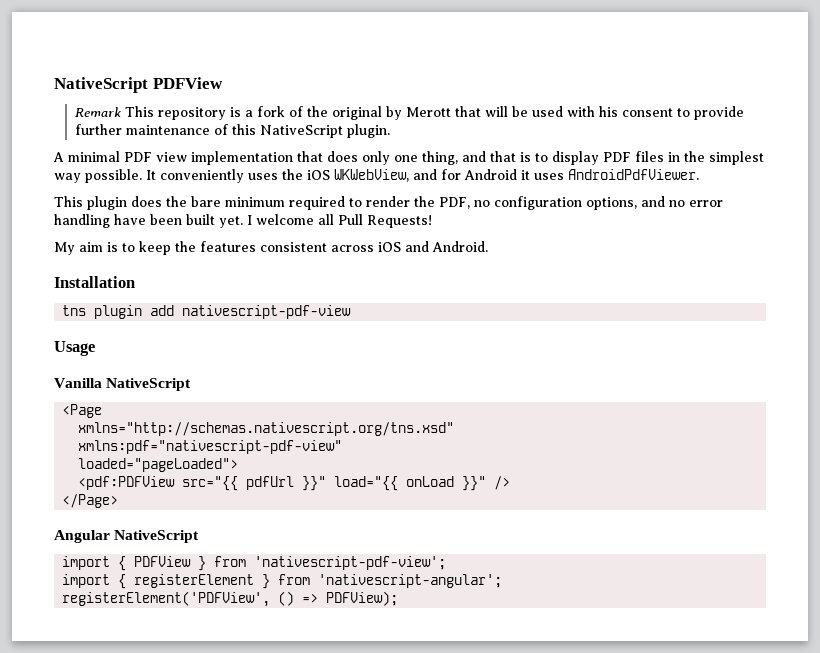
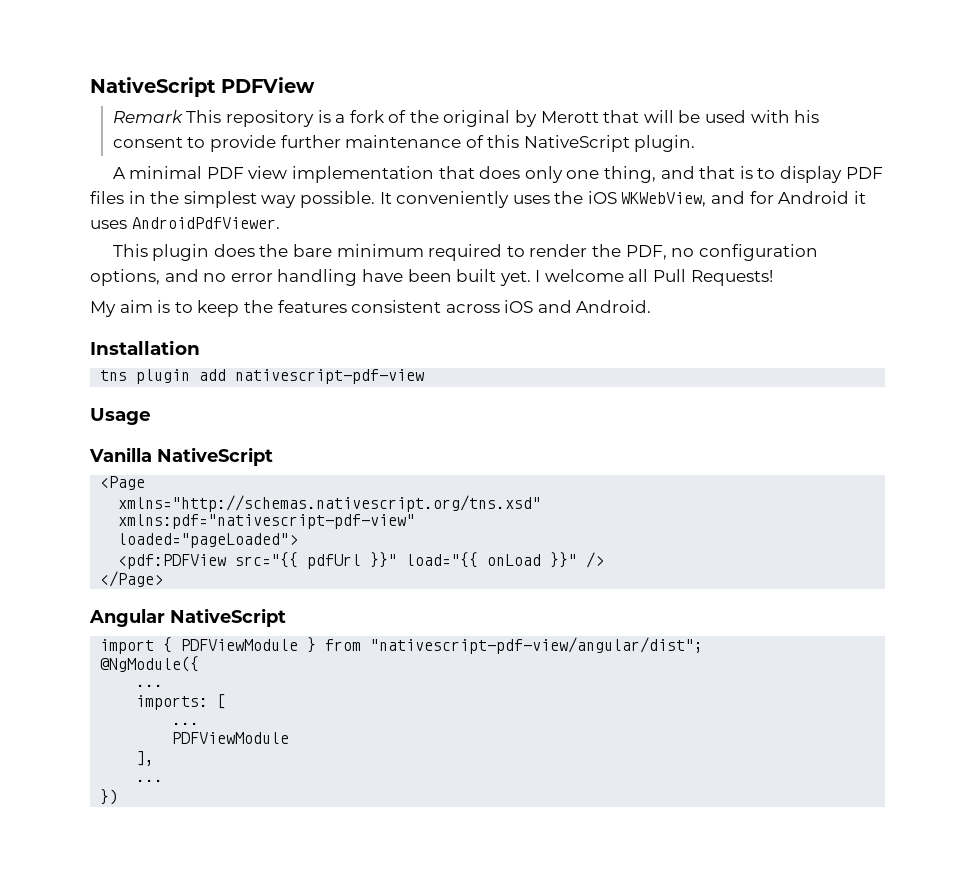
- import { PDFView } from 'nativescript-pdf-view';
- import { registerElement } from 'nativescript-angular';
- registerElement('PDFView', () => PDFView);
+ import { PDFViewModule } from "nativescript-pdf-view/angular/dist";
+ @NgModule({
+ ...
+ imports: [
+ ...
+ PDFViewModule
+ ],
+ ...
+ })

